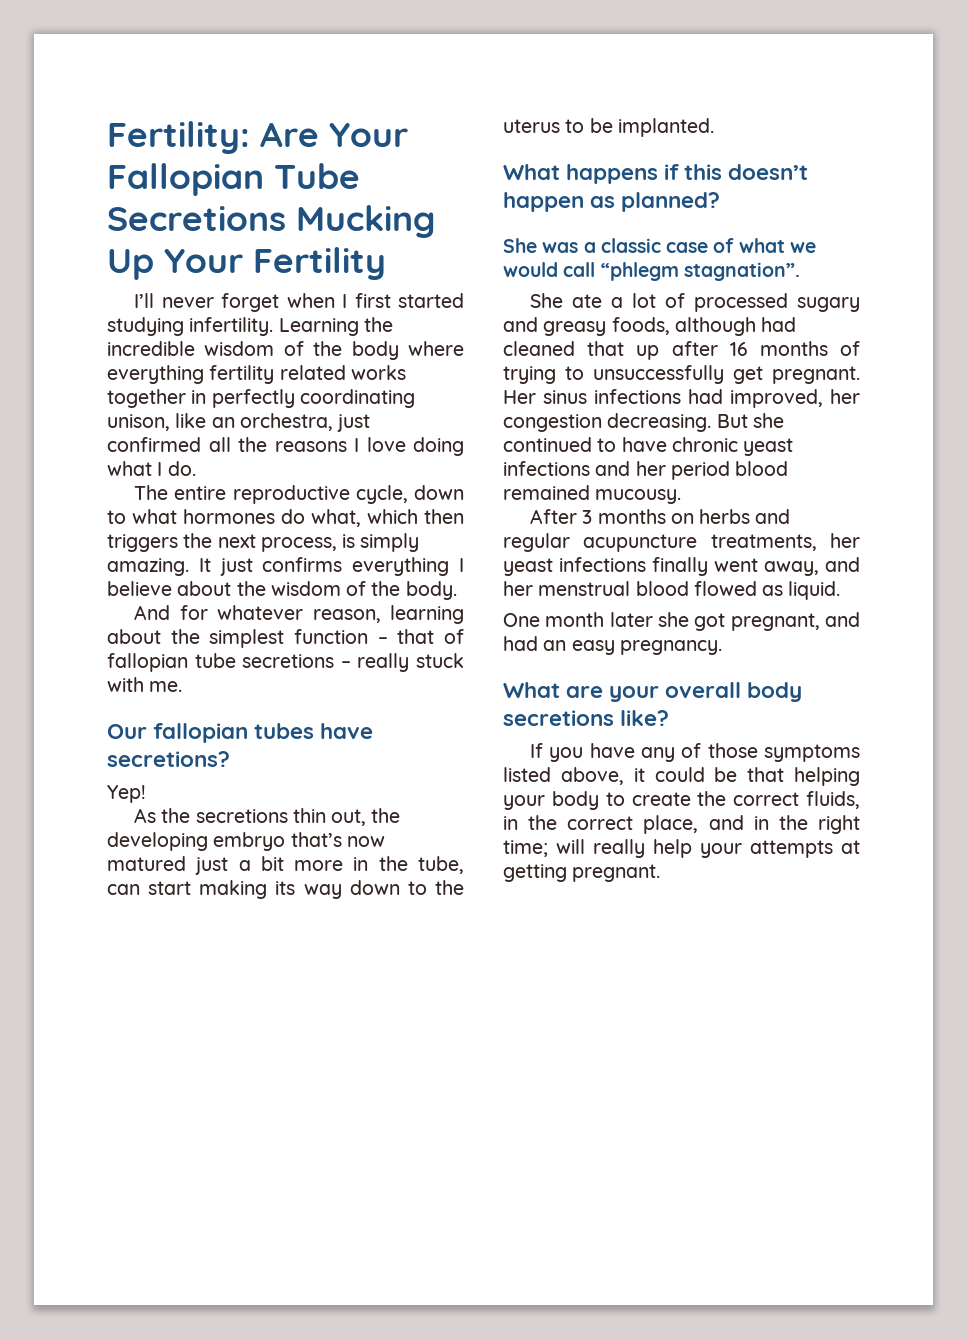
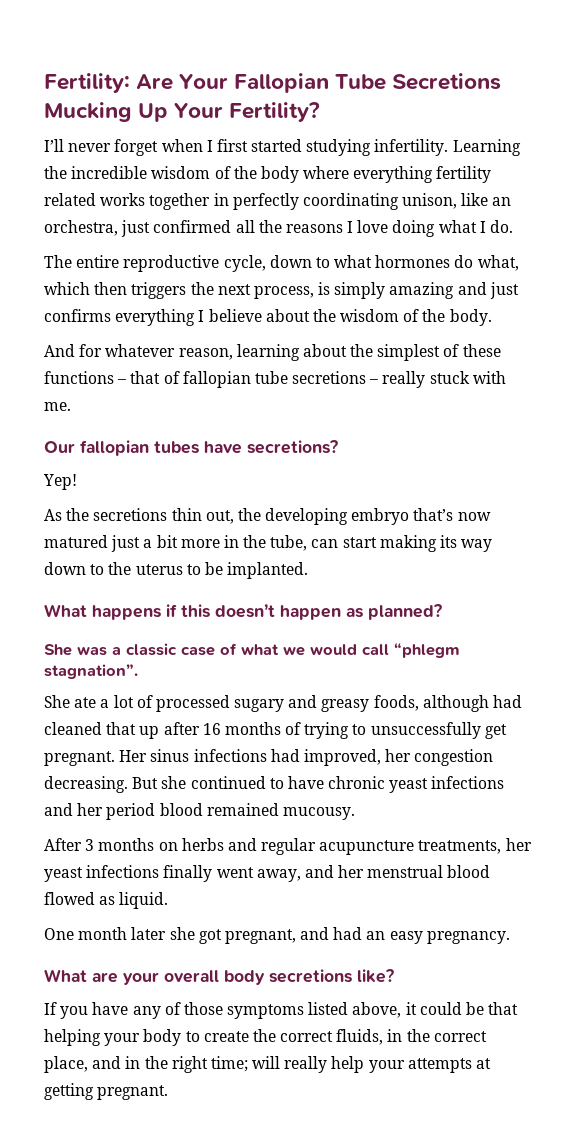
- Fertility: Are Your Fallopian Tube Secretions Mucking Up Your Fertility
+ Fertility: Are Your Fallopian Tube Secretions Mucking Up Your Fertility?
- The entire reproductive cycle, down to what hormones do what, which then triggers the next process, is simply amazing. It just confirms everything I believe about the wisdom of the body.
+ The entire reproductive cycle, down to what hormones do what, which then triggers the next process, is simply amazing and just confirms everything I believe about the wisdom of the body.
- And for whatever reason, learning about the simplest function – that of fallopian tube secretions – really stuck with me.
+ And for whatever reason, learning about the simplest of these functions – that of fallopian tube secretions – really stuck with me.

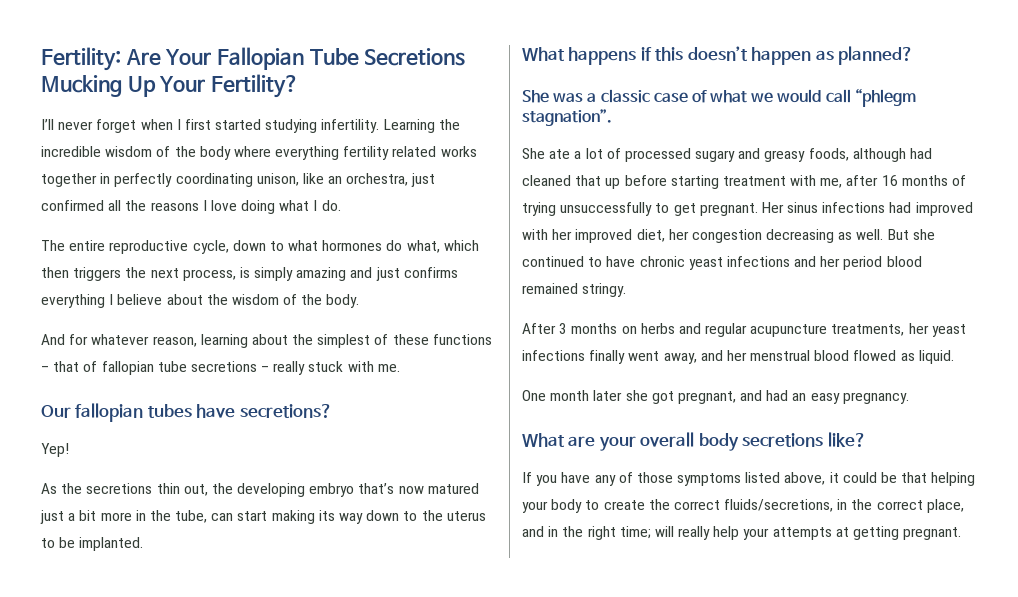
- She ate a lot of processed sugary and greasy foods, although had cleaned that up after 16 months of trying to unsuccessfully get pregnant.
+ She ate a lot of processed sugary and greasy foods, although had cleaned that up before starting treatment with me, after 16 months of trying unsuccessfully to get pregnant.
- Her sinus infections had improved, her congestion decreasing.
+ Her sinus infections had improved with her improved diet, her congestion decreasing as well.
- But she continued to have chronic yeast infections and her period blood remained mucousy.
+ But she continued to have chronic yeast infections and her period blood remained stringy.
- If you have any of those symptoms listed above, it could be that helping your body to create the correct fluids, in the correct place, and in the right time; will really help your attempts at getting pregnant.
+ If you have any of those symptoms listed above, it could be that helping your body to create the correct fluids/secretions, in the correct place, and in the right time; will really help your attempts at getting pregnant.

